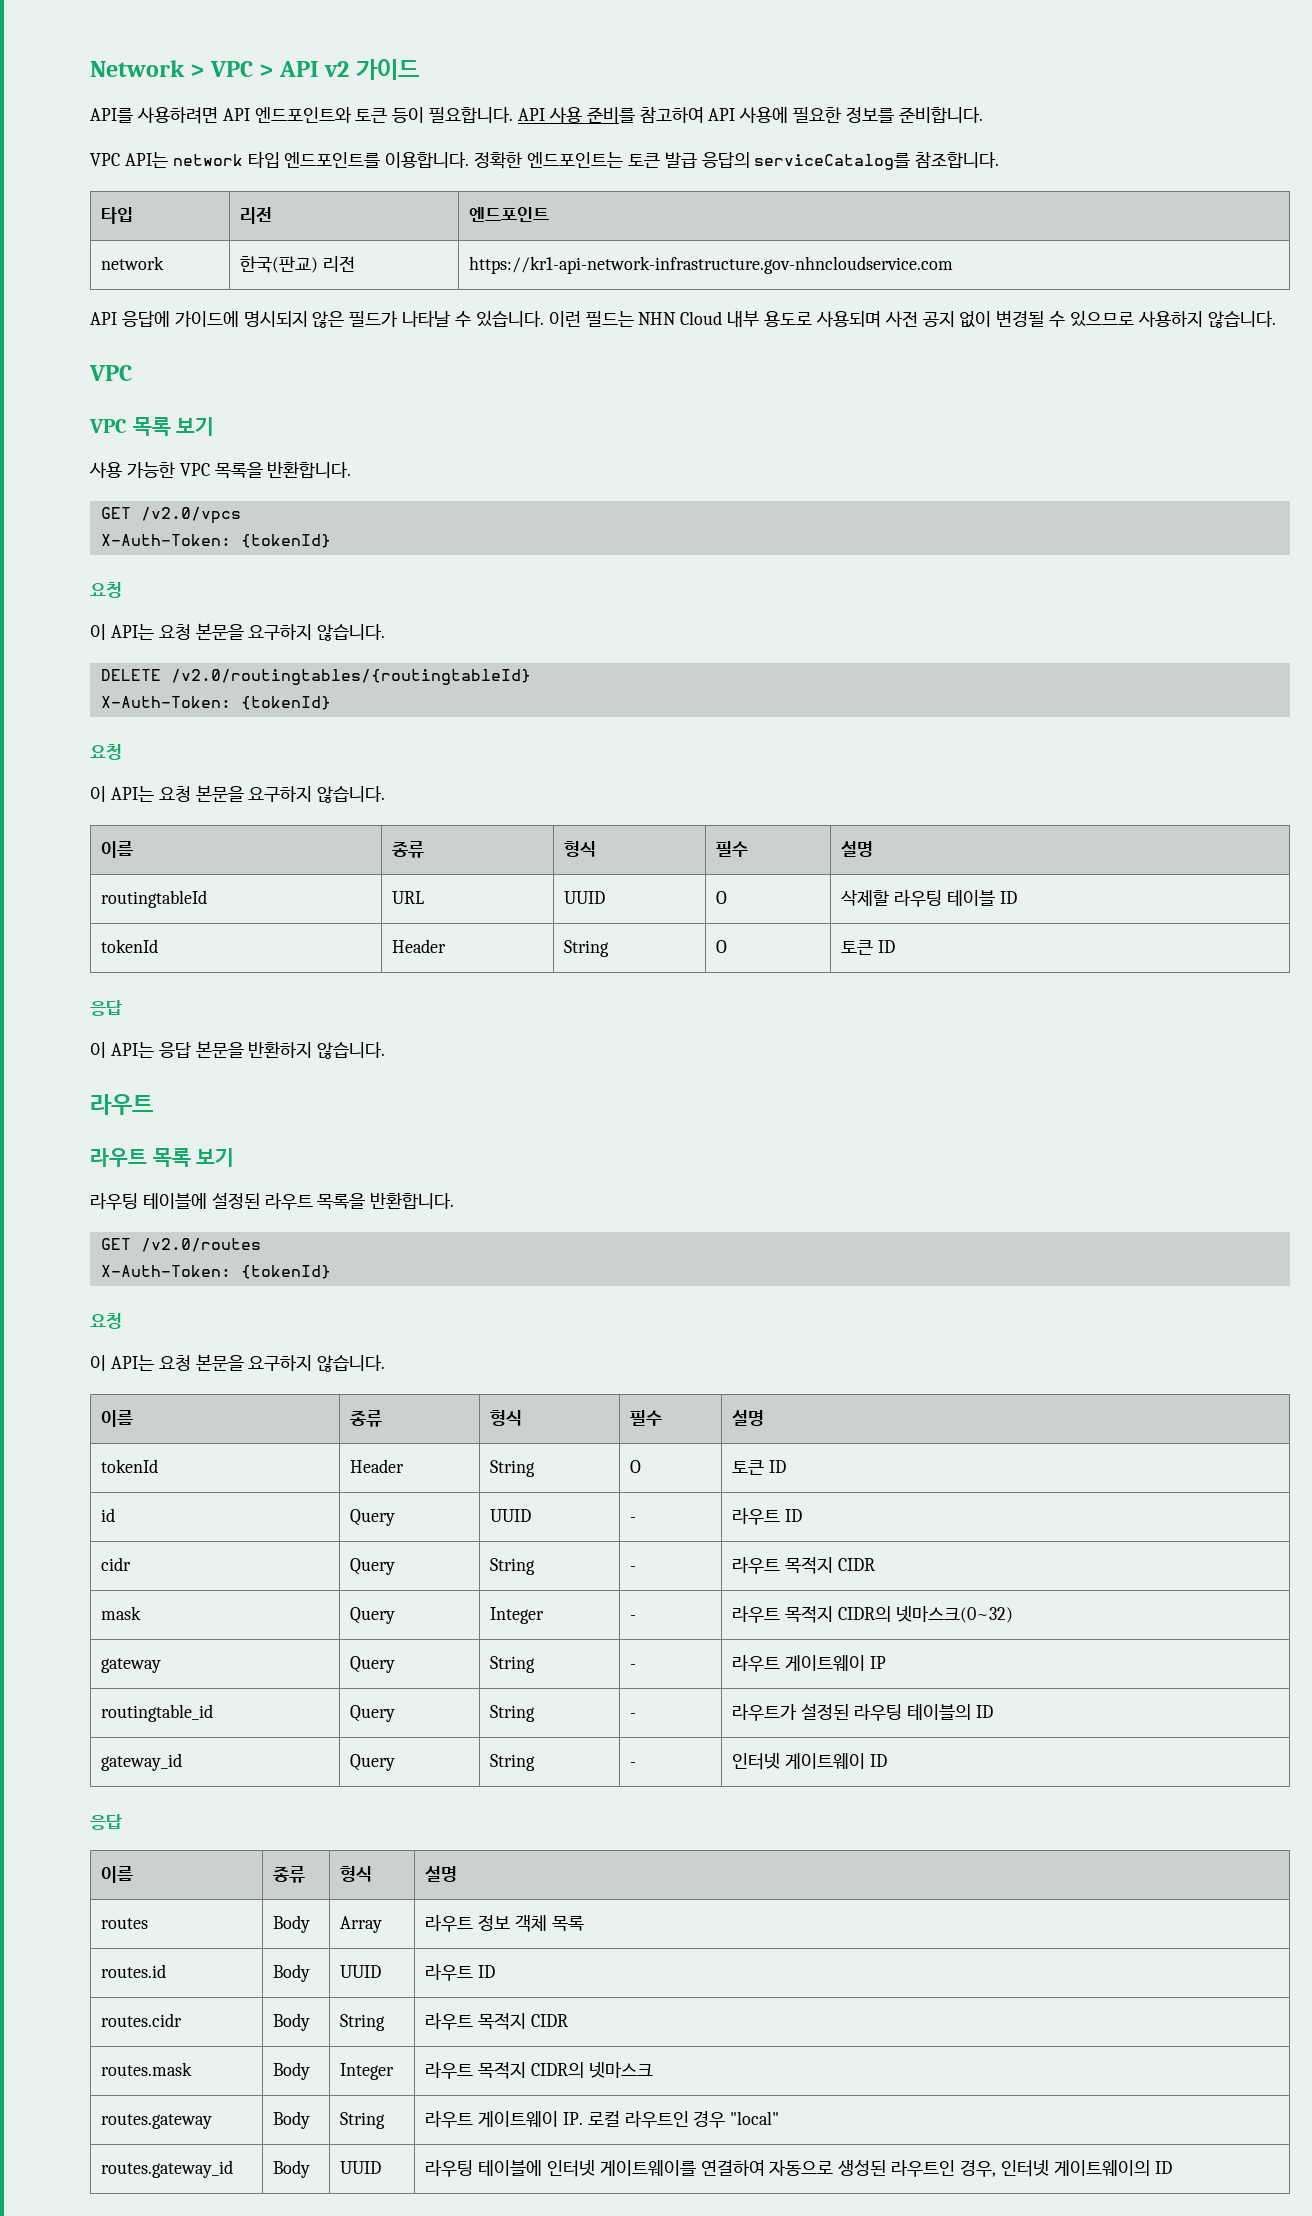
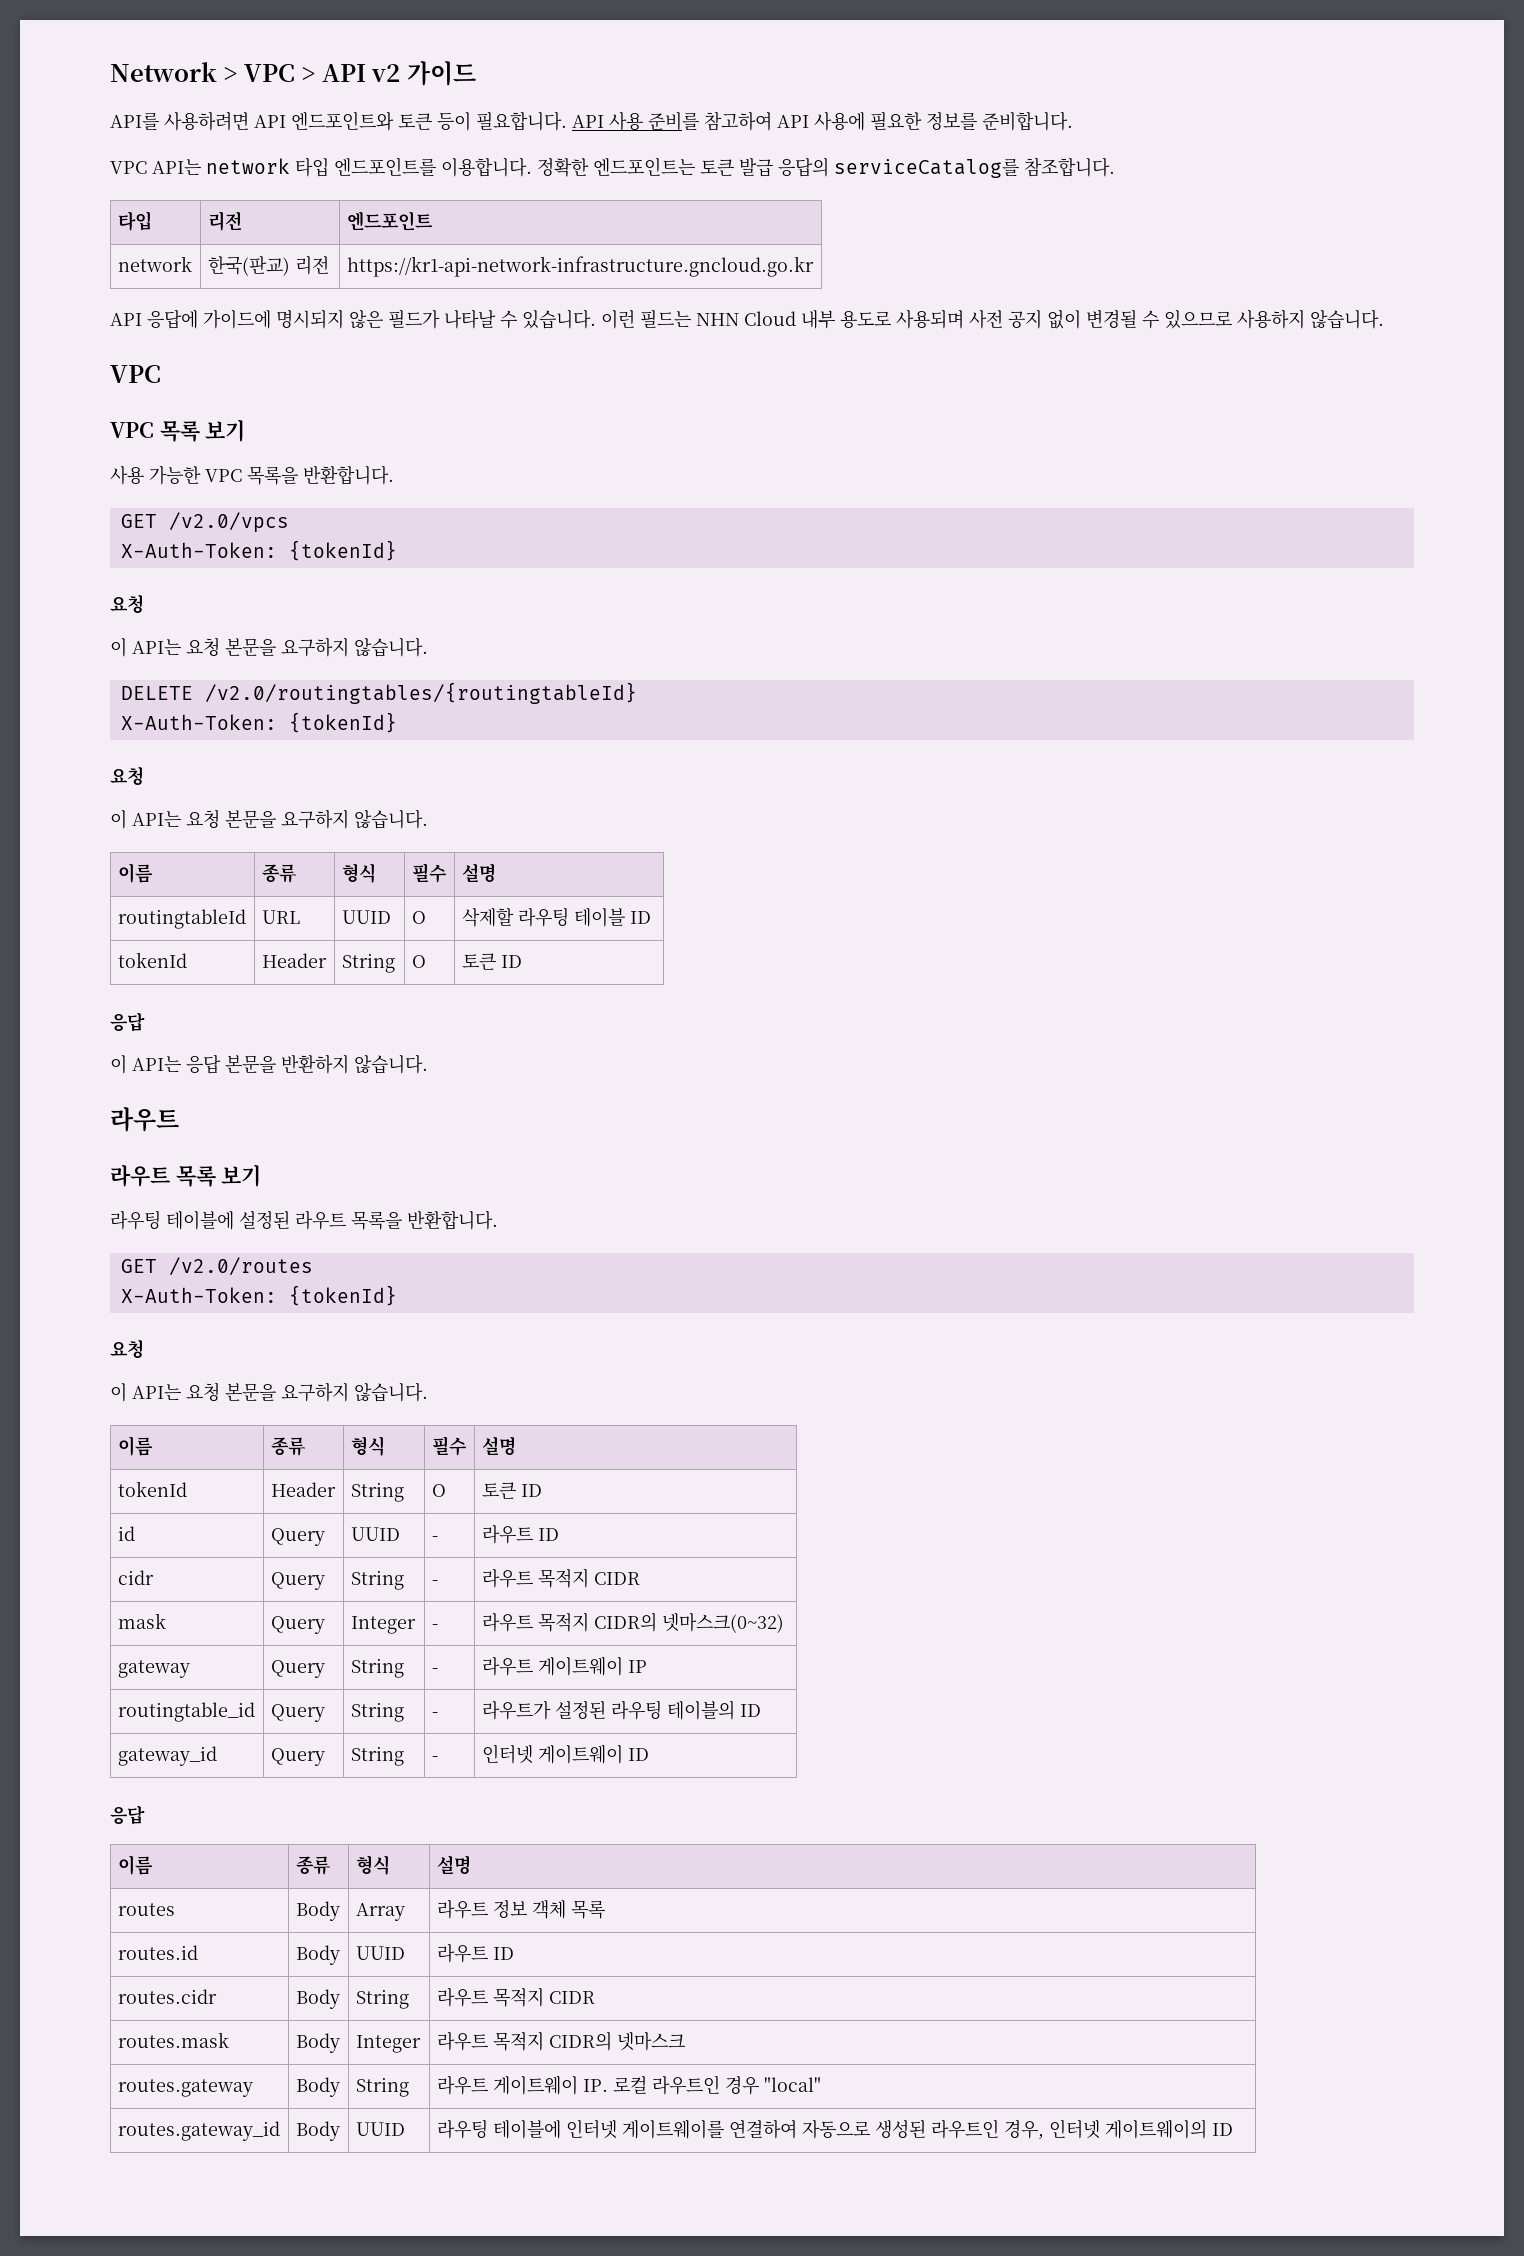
- network | 한국(판교) 리전 | https://kr1-api-network-infrastructure.gov-nhncloudservice.com
+ network | 한국(판교) 리전 | https://kr1-api-network-infrastructure.gncloud.go.kr

